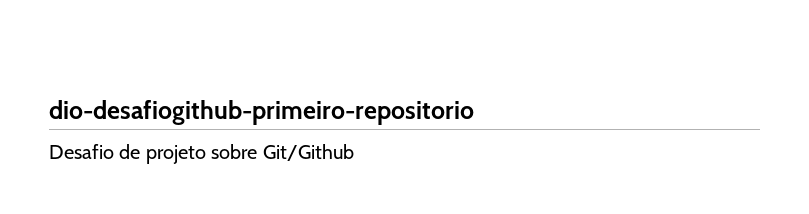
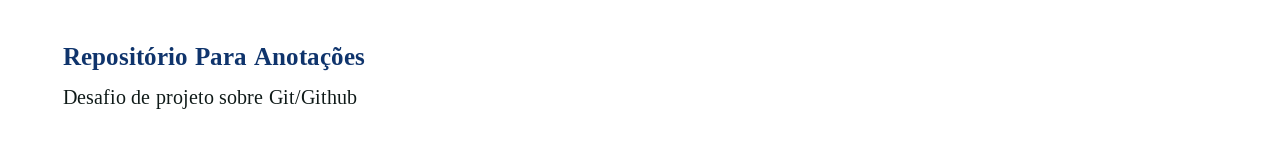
- dio-desafiogithub-primeiro-repositorio
+ Repositório Para Anotações

